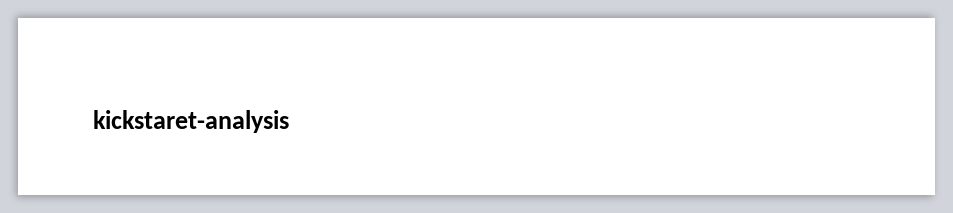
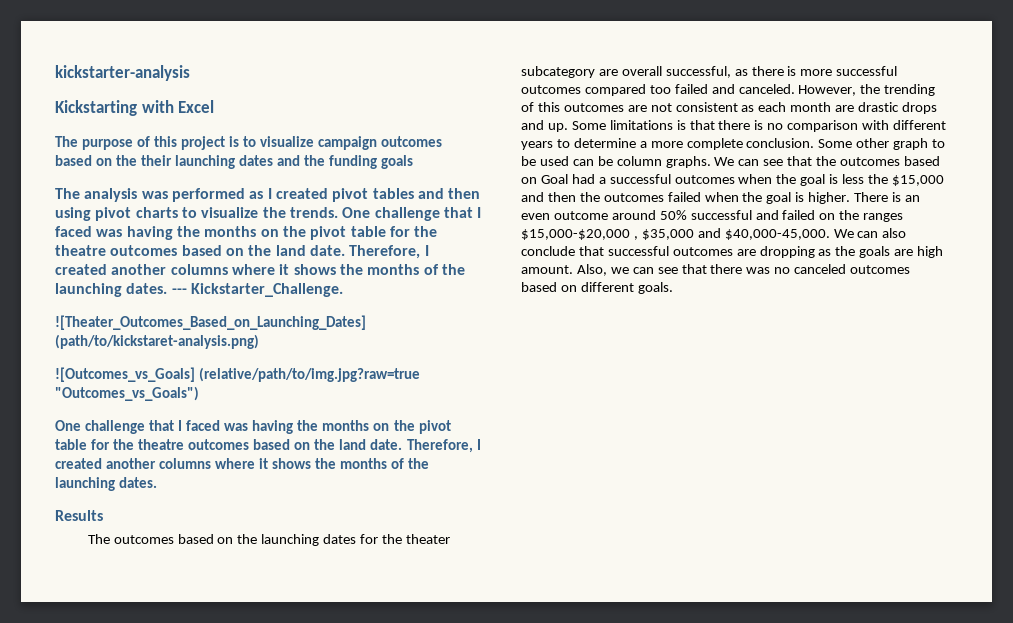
- kickstaret-analysis
+ kickstarter-analysis
+ Kickstarting with Excel
+ The purpose of this project is to visualize campaign outcomes based on the their launching dates and the funding goals
+ The analysis was performed as I created pivot tables and then using pivot charts to visualize the trends. One challenge that I faced was having the months on the pivot table for the theatre outcomes based on the land date. Therefore, I created another columns where it shows the months of the launching dates. --- Kickstarter_Challenge.
+ ![Theater_Outcomes_Based_on_Launching_Dates] (path/to/kickstaret-analysis.png)
+ ![Outcomes_vs_Goals] (relative/path/to/img.jpg?raw=true "Outcomes_vs_Goals")
+ One challenge that I faced was having the months on the pivot table for the theatre outcomes based on the land date. Therefore, I created another columns where it shows the months of the launching dates.
+ Results
+ The outcomes based on the launching dates for the theater subcategory are overall successful, as there is more successful outcomes compared too failed and canceled. However, the trending of this outcomes are not consistent as each month are drastic drops and up. Some limitations is that there is no comparison with different years to determine a more complete conclusion. Some other graph to be used can be column graphs. We can see that the outcomes based on Goal had a successful outcomes when the goal is less the $15,000 and then the outcomes failed when the goal is higher. There is an even outcome around 50% successful and failed on the ranges $15,000-$20,000 , $35,000 and $40,000-45,000. We can also conclude that successful outcomes are dropping as the goals are high amount. Also, we can see that there was no canceled outcomes based on different goals.

